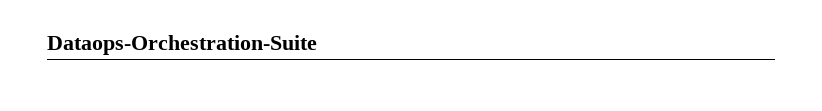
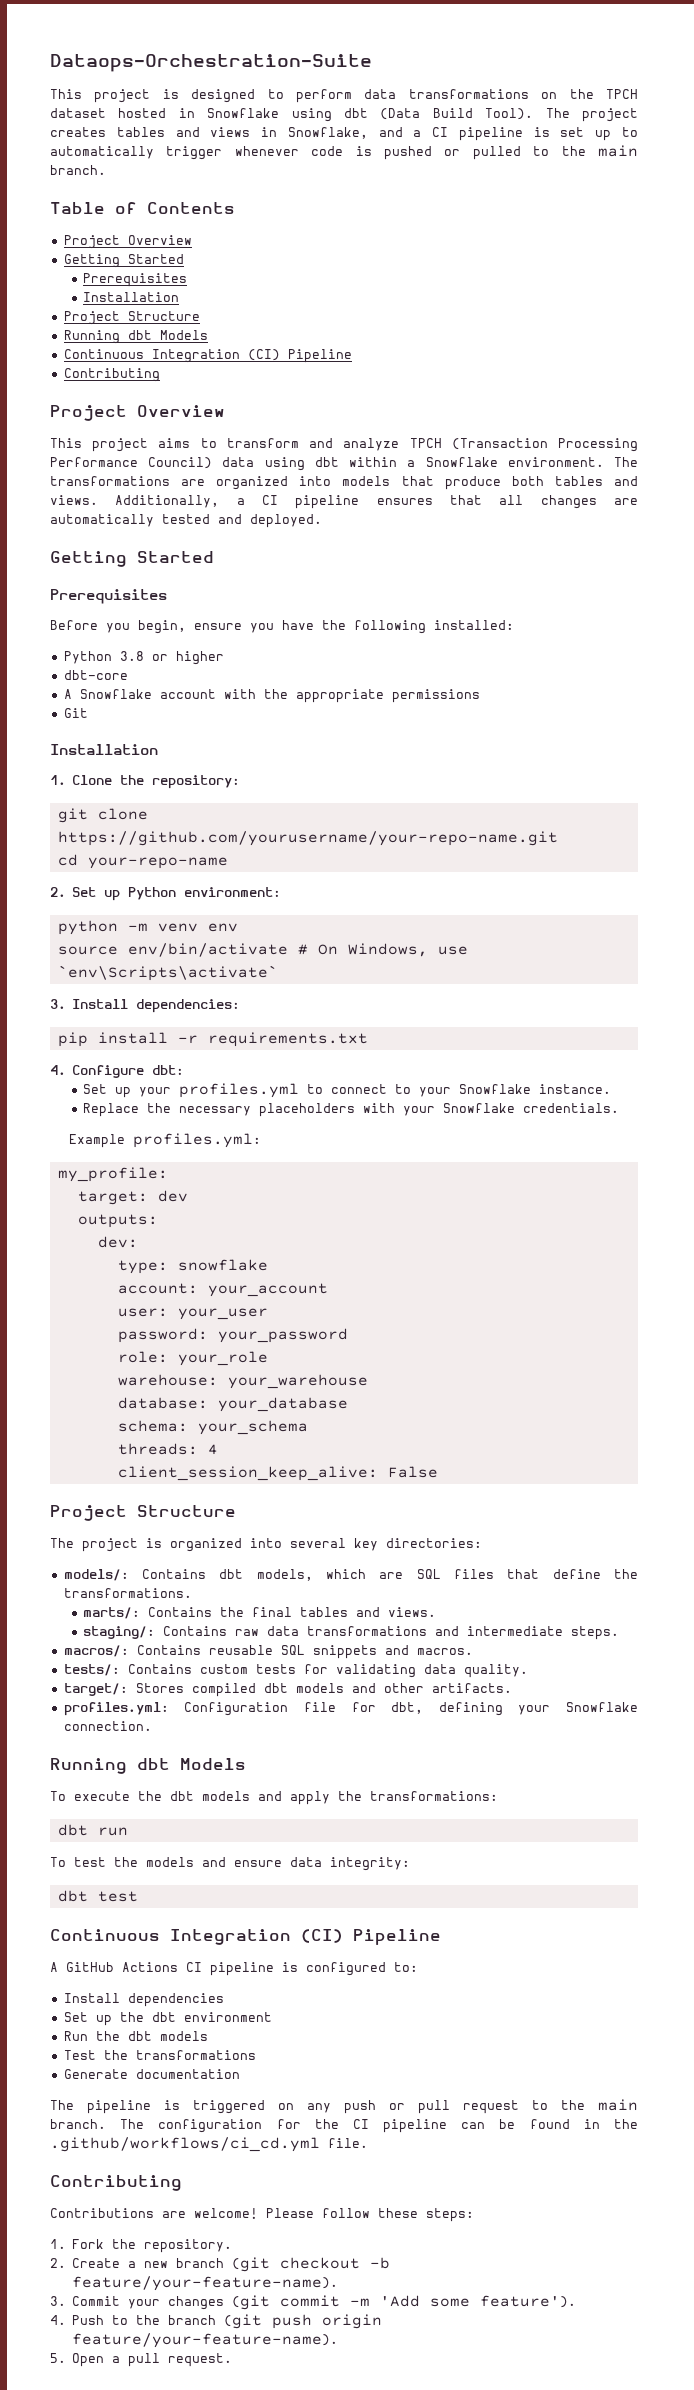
+ This project is designed to perform data transformations on the TPCH dataset hosted in Snowflake using dbt (Data Build Tool). The project creates tables and views in Snowflake, and a CI pipeline is set up to automatically trigger whenever code is pushed or pulled to the main branch.
+ Table of Contents
+ Project Overview
+ Getting Started
+ Prerequisites
+ Installation
+ Project Structure
+ Running dbt Models
+ Continuous Integration (CI) Pipeline
+ Contributing
+ Project Overview
+ This project aims to transform and analyze TPCH (Transaction Processing Performance Council) data using dbt within a Snowflake environment. The transformations are organized into models that produce both tables and views. Additionally, a CI pipeline ensures that all changes are automatically tested and deployed.
+ Getting Started
+ Prerequisites
+ Before you begin, ensure you have the following installed:
+ Python 3.8 or higher
+ dbt-core
+ A Snowflake account with the appropriate permissions
+ Git
+ Installation
+ 1. Clone the repository:
+ git clone https://github.com/yourusername/your-repo-name.git
+ cd your-repo-name
+ 2. Set up Python environment:
+ python -m venv env
+ source env/bin/activate # On Windows, use `env\Scripts\activate`
+ 3. Install dependencies:
+ pip install -r requirements.txt
+ 4. Configure dbt:
+ Set up your profiles.yml to connect to your Snowflake instance.
+ Replace the necessary placeholders with your Snowflake credentials.
+ Example profiles.yml:
+ my_profile:
+ target: dev
+ outputs:
+ dev:
+ type: snowflake
+ account: your_account
+ user: your_user
+ password: your_password
+ role: your_role
+ warehouse: your_warehouse
+ database: your_database
+ schema: your_schema
+ threads: 4
+ client_session_keep_alive: False
+ Project Structure
+ The project is organized into several key directories:
+ models/: Contains dbt models, which are SQL files that define the transformations.
+ marts/: Contains the final tables and views.
+ staging/: Contains raw data transformations and intermediate steps.
+ macros/: Contains reusable SQL snippets and macros.
+ tests/: Contains custom tests for validating data quality.
+ target/: Stores compiled dbt models and other artifacts.
+ profiles.yml: Configuration file for dbt, defining your Snowflake connection.
+ Running dbt Models
+ To execute the dbt models and apply the transformations:
+ dbt run
+ To test the models and ensure data integrity:
+ dbt test
+ Continuous Integration (CI) Pipeline
+ A GitHub Actions CI pipeline is configured to:
+ Install dependencies
+ Set up the dbt environment
+ Run the dbt models
+ Test the transformations
+ Generate documentation
+ The pipeline is triggered on any push or pull request to the main branch. The configuration for the CI pipeline can be found in the .github/workflows/ci_cd.yml file.
+ Contributing
+ Contributions are welcome! Please follow these steps:
+ 1. Fork the repository.
+ 2. Create a new branch (git checkout -b feature/your-feature-name).
+ 3. Commit your changes (git commit -m 'Add some feature').
+ 4. Push to the branch (git push origin feature/your-feature-name).
+ 5. Open a pull request.

